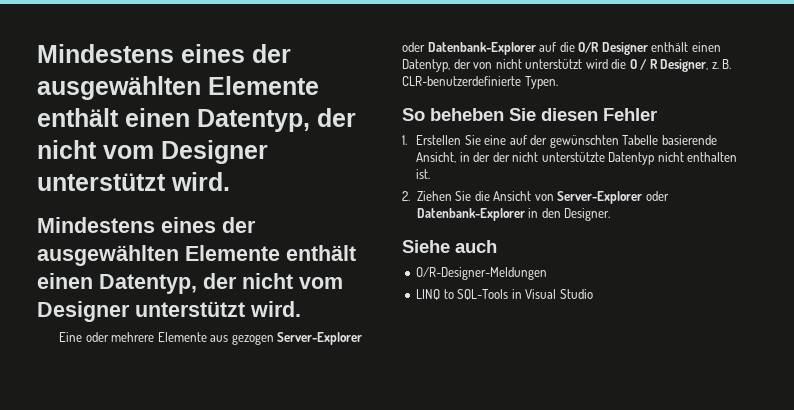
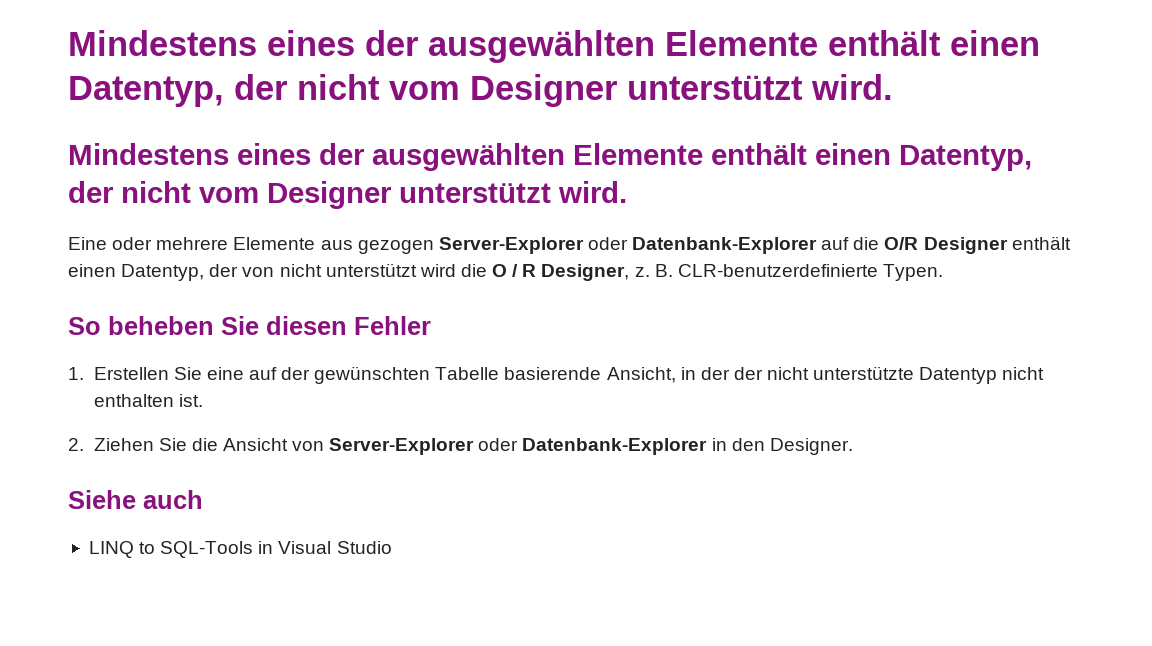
- O/R-Designer-Meldungen

